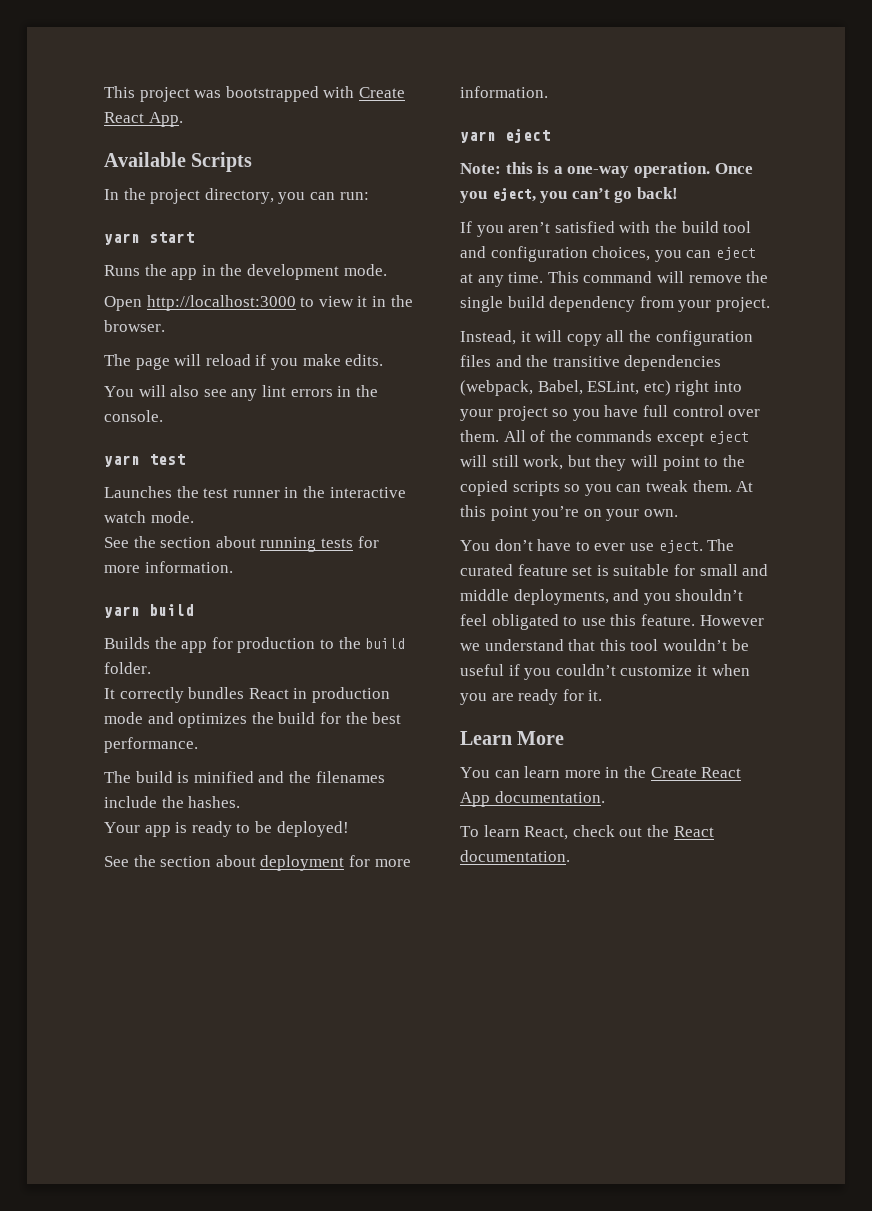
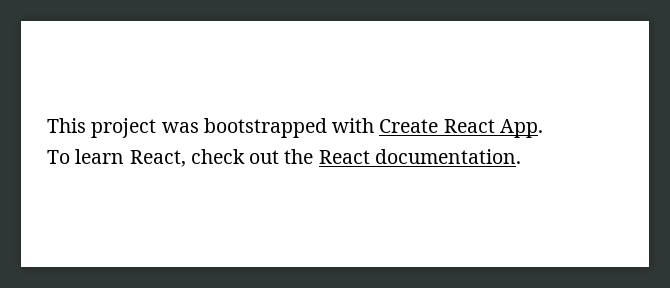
- Available Scripts
- In the project directory, you can run:
- yarn start
- Runs the app in the development mode.
- Open http://localhost:3000 to view it in the browser.
- The page will reload if you make edits.
- You will also see any lint errors in the console.
- yarn test
- Launches the test runner in the interactive watch mode.
- See the section about running tests for more information.
- yarn build
- Builds the app for production to the build folder.
- It correctly bundles React in production mode and optimizes the build for the best performance.
- The build is minified and the filenames include the hashes.
- Your app is ready to be deployed!
- See the section about deployment for more information.
- yarn eject
- Note: this is a one-way operation. Once you eject, you can’t go back!
- If you aren’t satisfied with the build tool and configuration choices, you can eject at any time. This command will remove the single build dependency from your project.
- Instead, it will copy all the configuration files and the transitive dependencies (webpack, Babel, ESLint, etc) right into your project so you have full control over them. All of the commands except eject will still work, but they will point to the copied scripts so you can tweak them. At this point you’re on your own.
- You don’t have to ever use eject. The curated feature set is suitable for small and middle deployments, and you shouldn’t feel obligated to use this feature. However we understand that this tool wouldn’t be useful if you couldn’t customize it when you are ready for it.
- Learn More
- You can learn more in the Create React App documentation.

